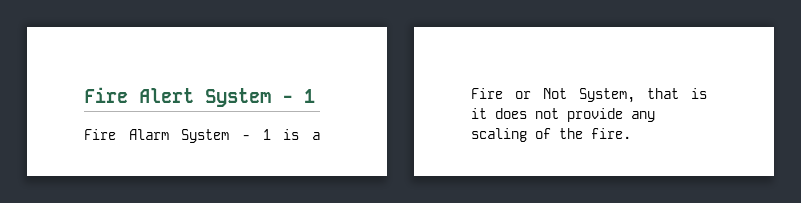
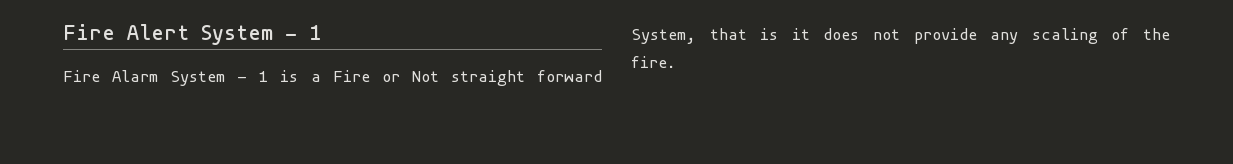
- Fire Alarm System - 1 is a Fire or Not System, that is it does not provide any scaling of the fire.
+ Fire Alarm System - 1 is a Fire or Not straight forward System, that is it does not provide any scaling of the fire.

